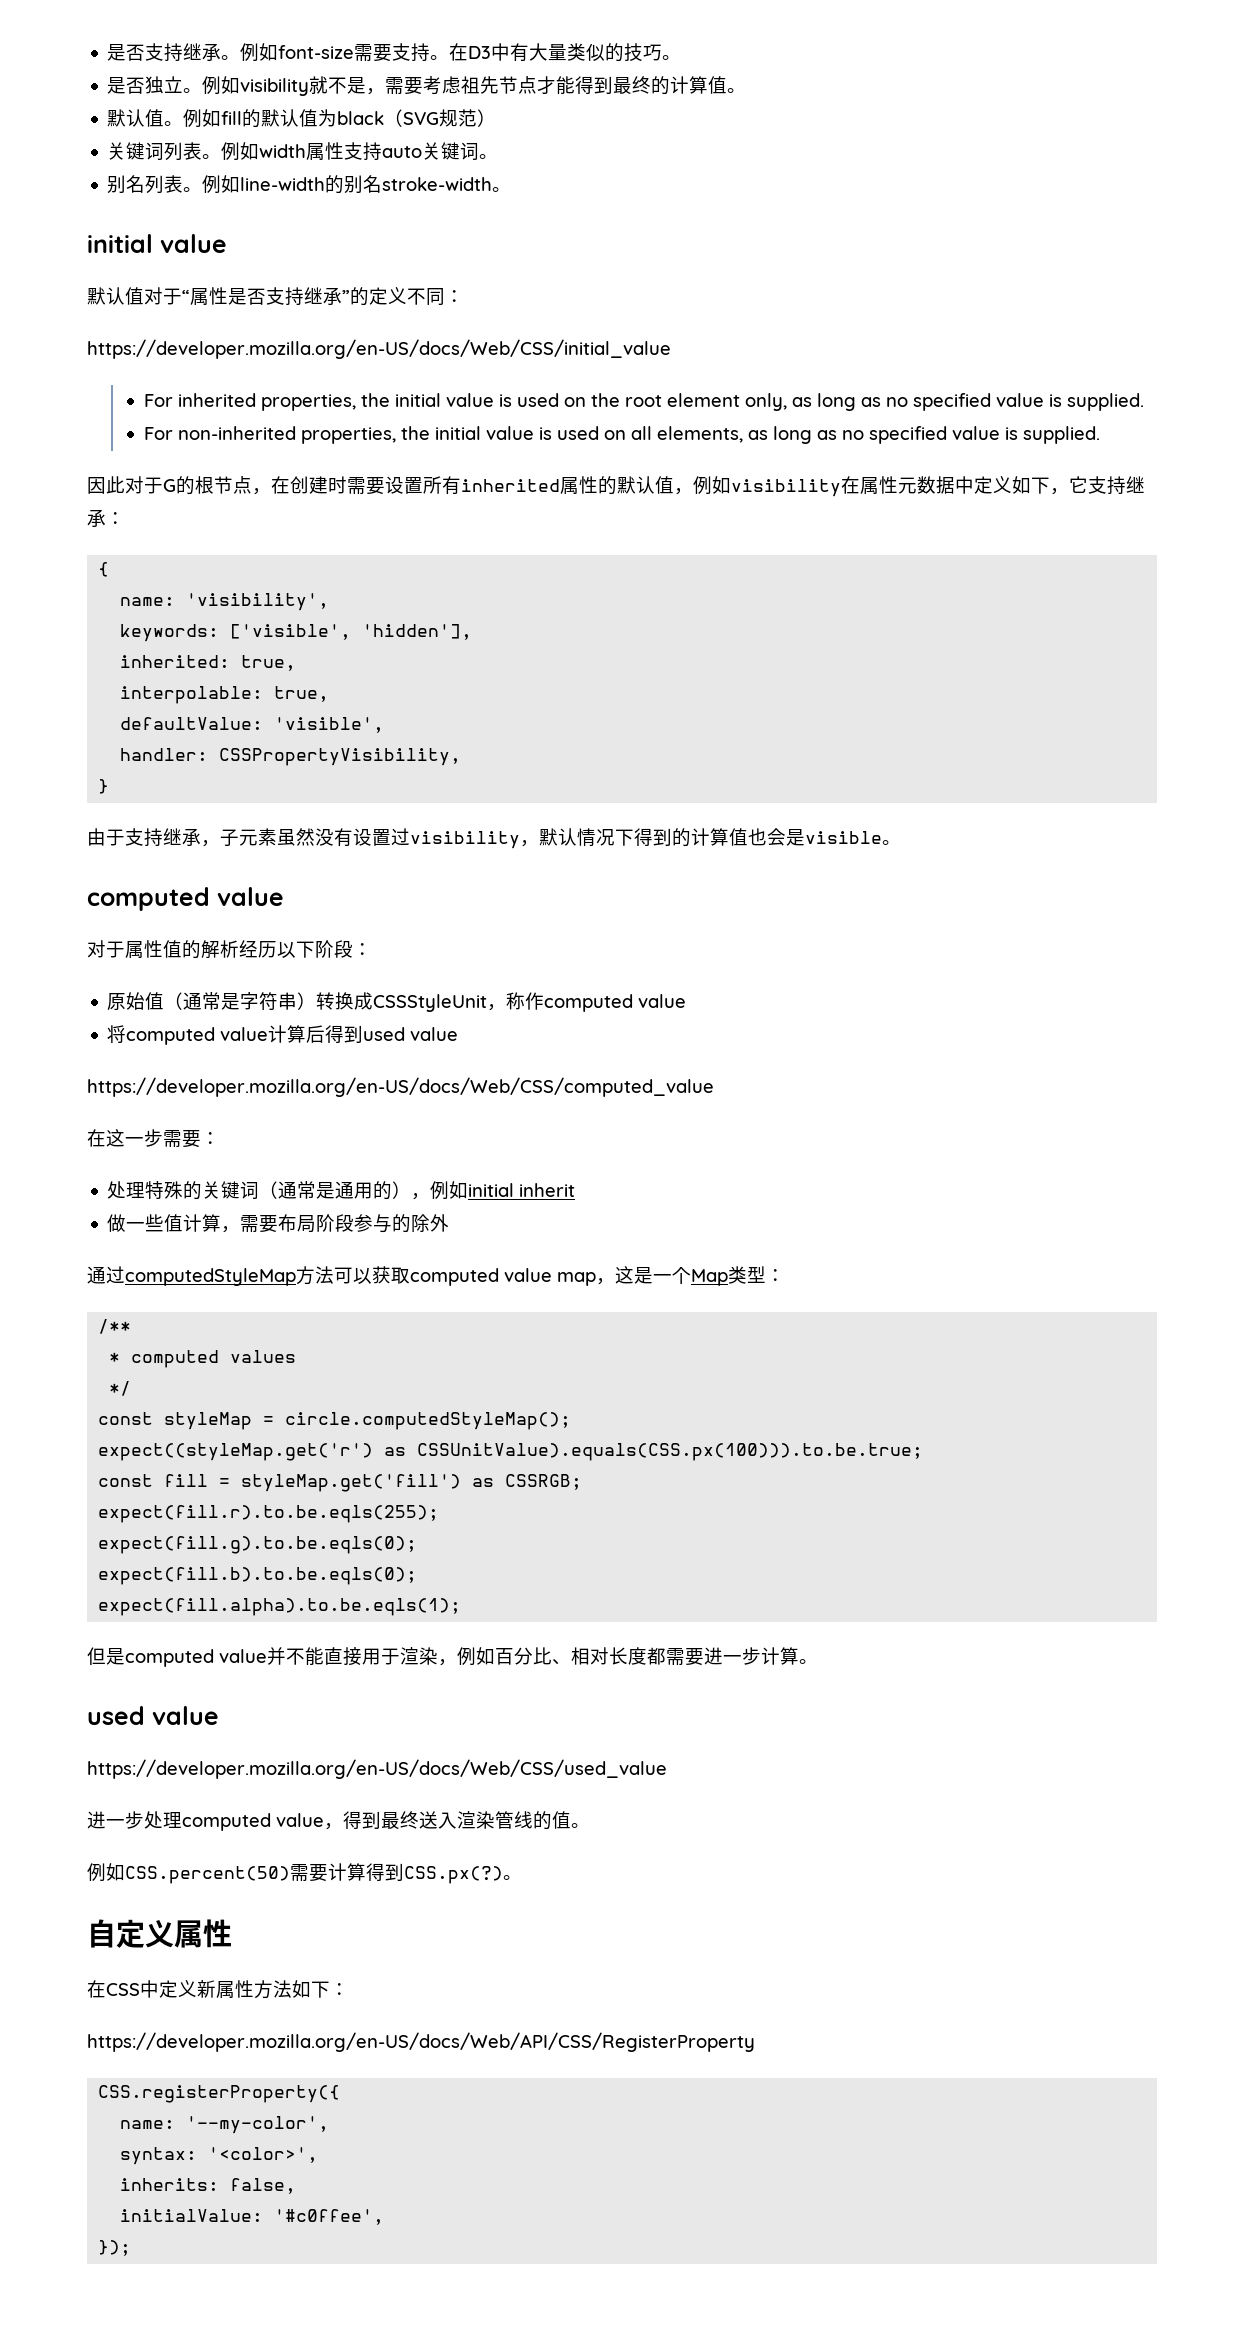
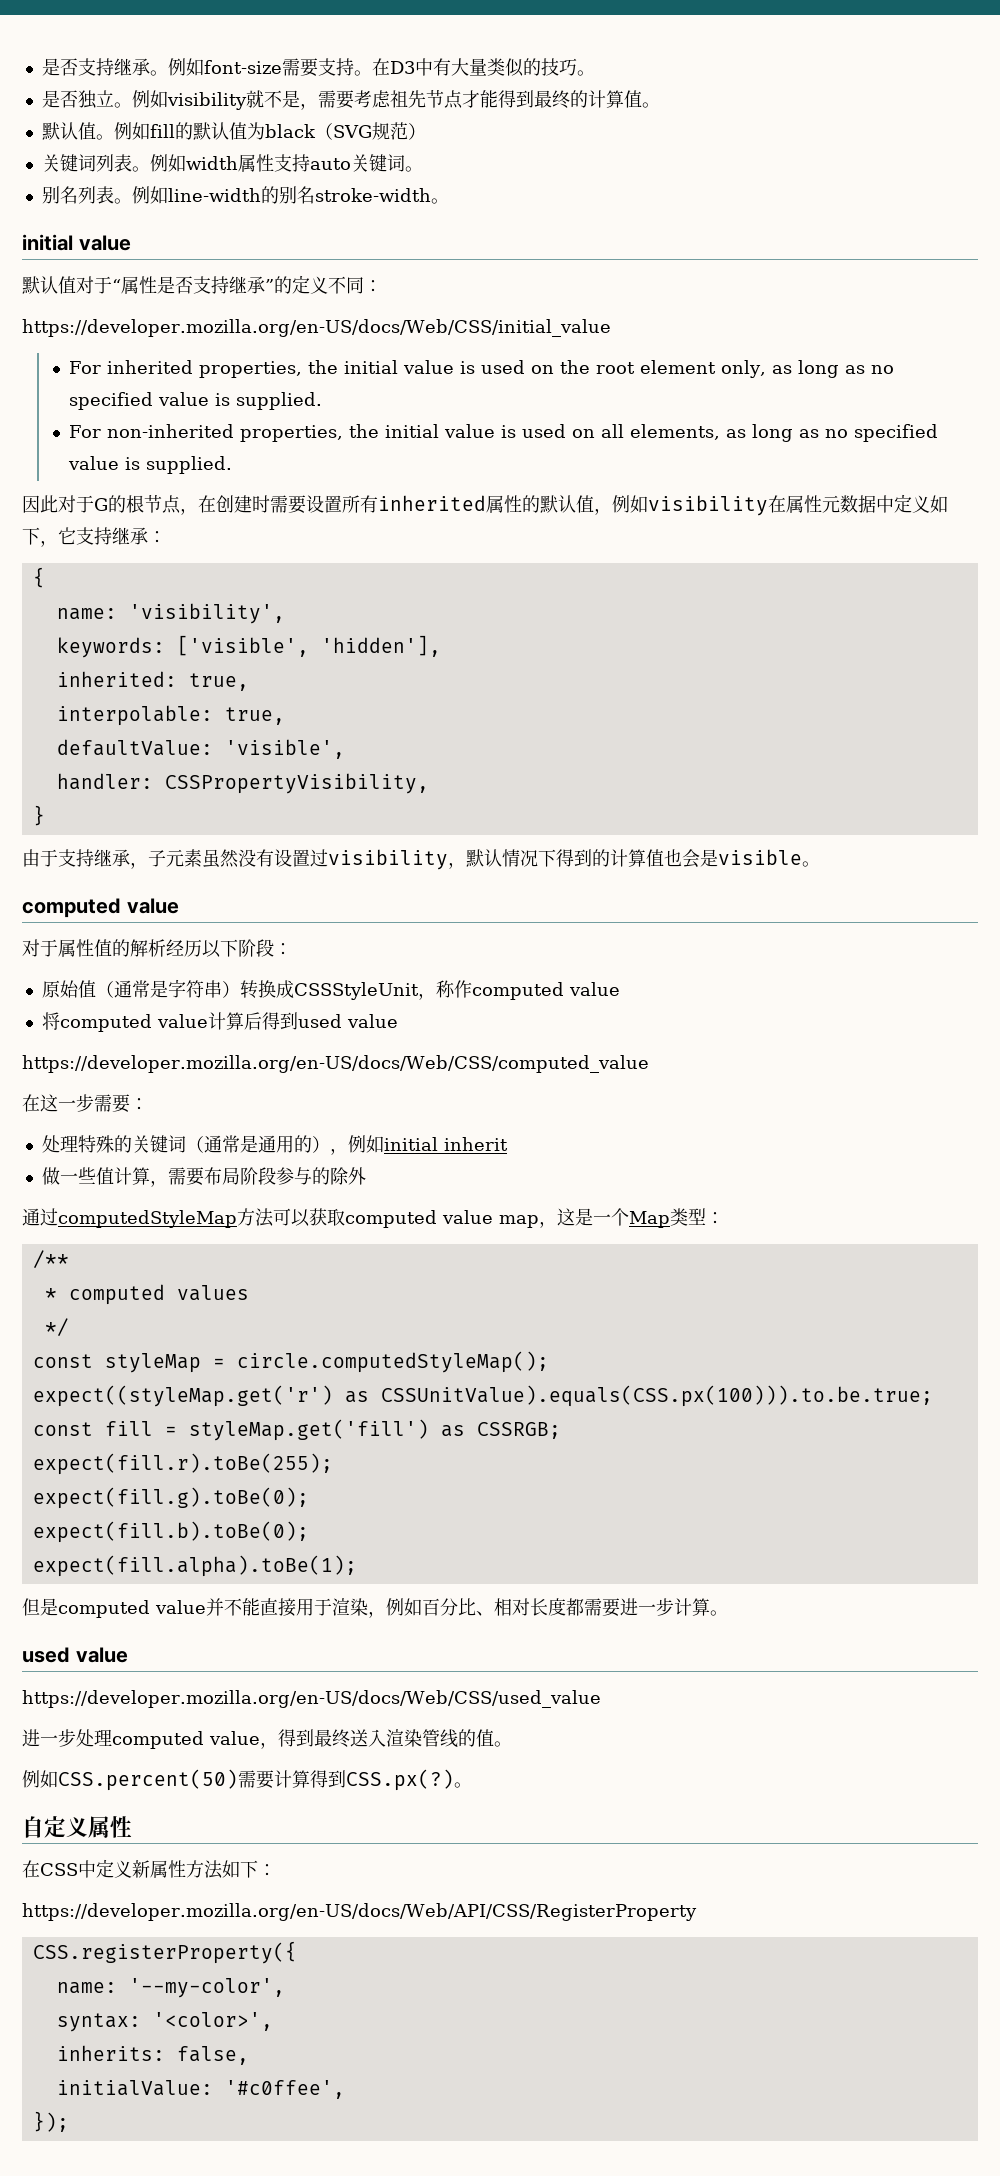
- expect(fill.r).to.be.eqls(255);
- expect(fill.g).to.be.eqls(0);
- expect(fill.b).to.be.eqls(0);
- expect(fill.alpha).to.be.eqls(1);
+ expect(fill.r).toBe(255);
+ expect(fill.g).toBe(0);
+ expect(fill.b).toBe(0);
+ expect(fill.alpha).toBe(1);

